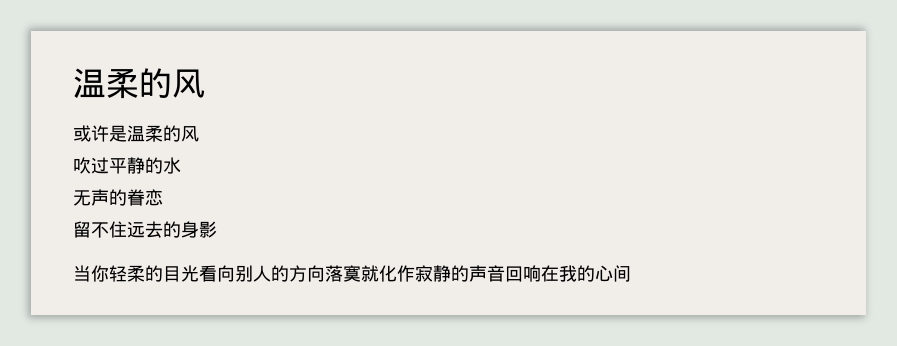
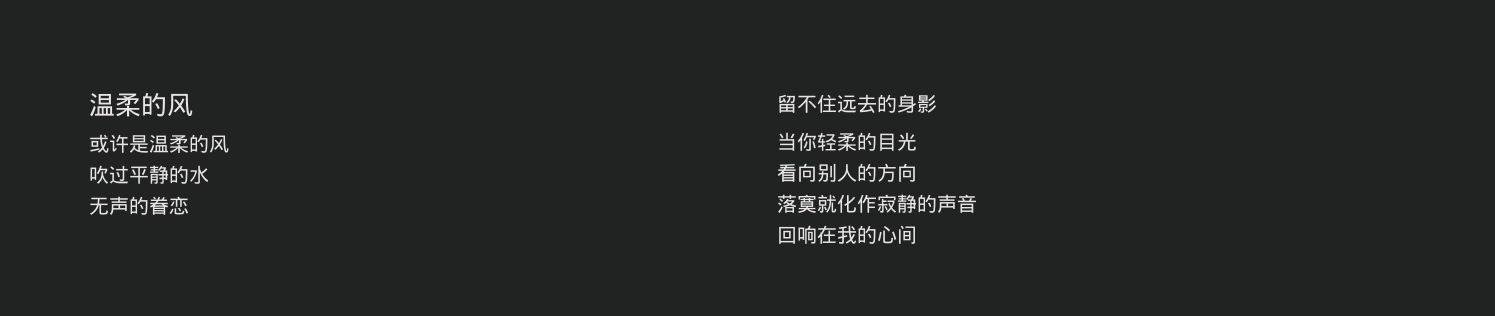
- 当你轻柔的目光看向别人的方向落寞就化作寂静的声音回响在我的心间
+ 当你轻柔的目光
+ 看向别人的方向
+ 落寞就化作寂静的声音
+ 回响在我的心间

